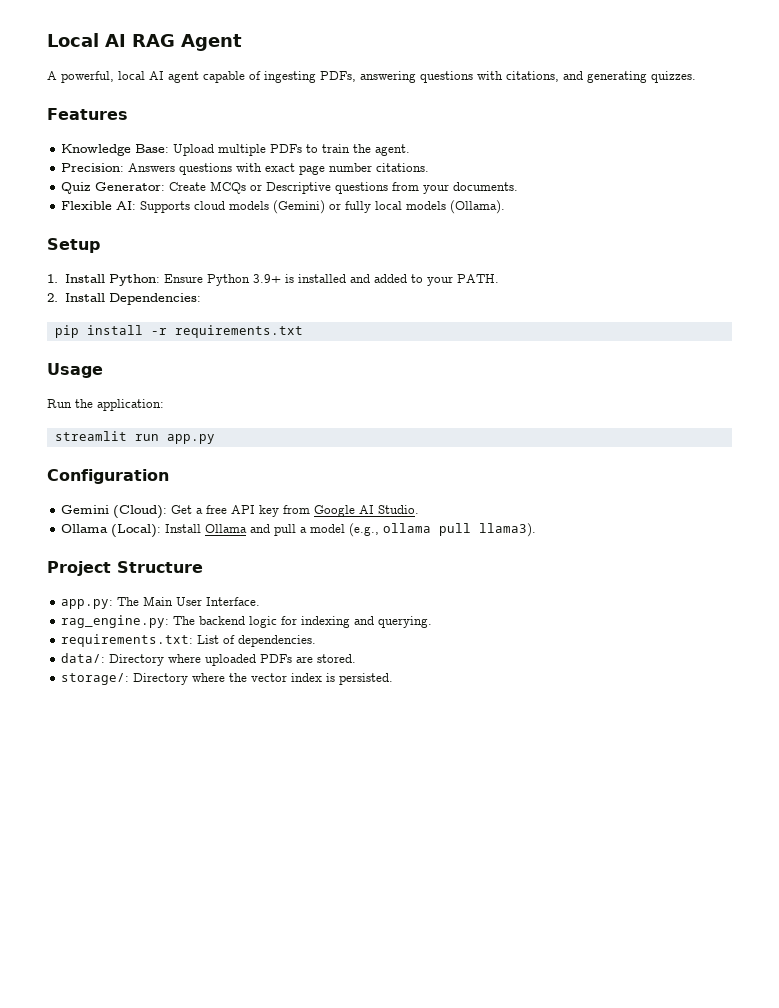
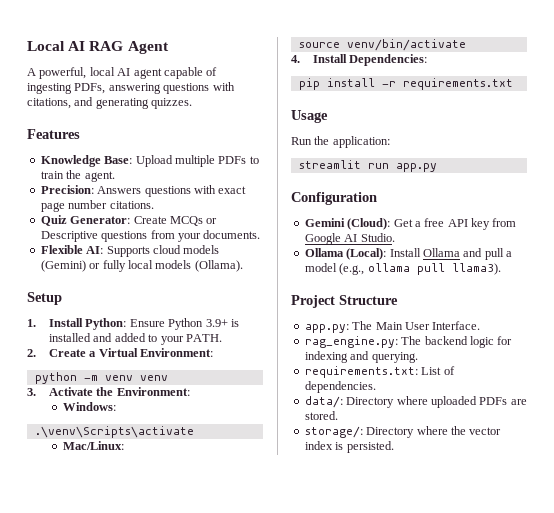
- 2. Install Dependencies:
+ 2. Create a Virtual Environment:
+ python -m venv venv
+ 3. Activate the Environment:
+ Windows:
+ .\venv\Scripts\activate
+ Mac/Linux:
+ source venv/bin/activate
+ 4. Install Dependencies:

